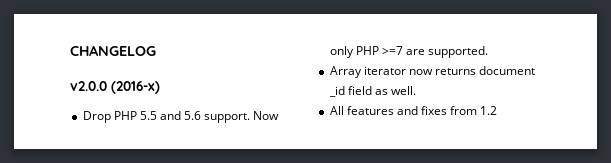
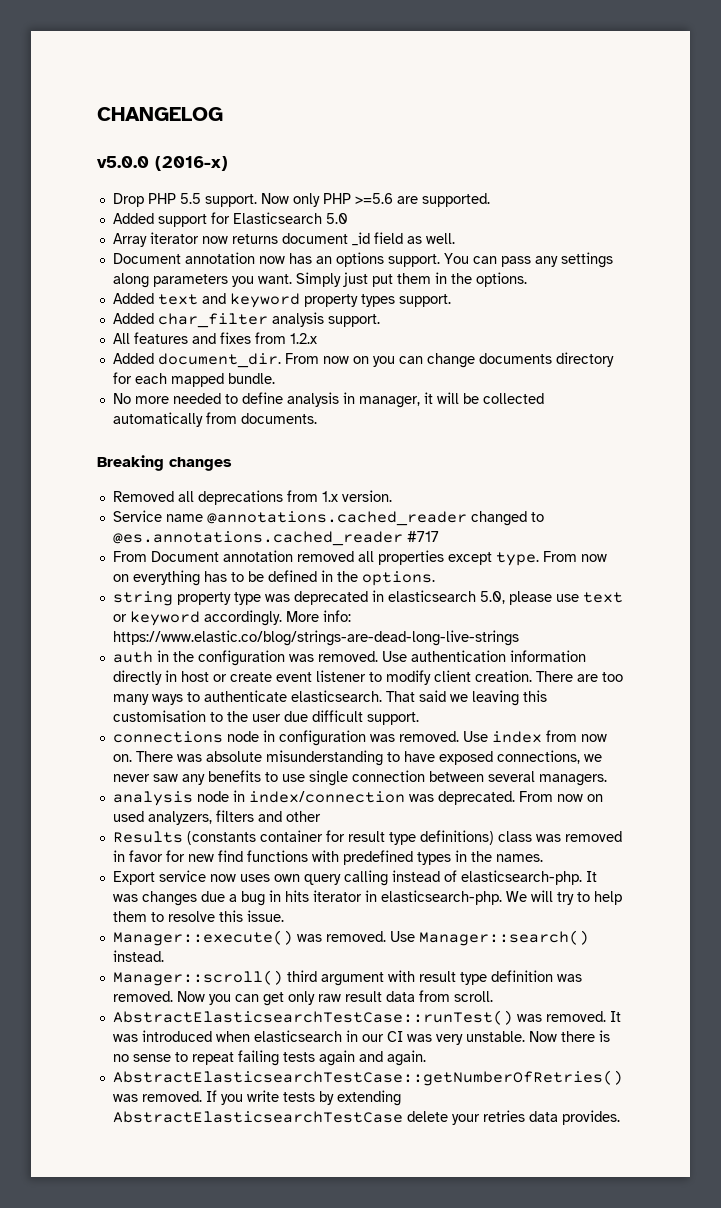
- v2.0.0 (2016-x)
+ v5.0.0 (2016-x)
- Drop PHP 5.5 and 5.6 support.
+ Drop PHP 5.5 support.
- Now only PHP >=7 are supported.
+ Now only PHP >=5.6 are supported.
+ Added support for Elasticsearch 5.0
+ Document annotation now has an options support. You can pass any settings along parameters you want. Simply just put them in the options.
+ Added text and keyword property types support.
+ Added char_filter analysis support.
- All features and fixes from 1.2
+ All features and fixes from 1.2.x
+ Added document_dir. From now on you can change documents directory for each mapped bundle.
+ No more needed to define analysis in manager, it will be collected automatically from documents.
+ Breaking changes
+ Removed all deprecations from 1.x version.
+ Service name @annotations.cached_reader changed to @es.annotations.cached_reader #717
+ From Document annotation removed all properties except type. From now on everything has to be defined in the options.
+ string property type was deprecated in elasticsearch 5.0, please use text or keyword accordingly. More info: https://www.elastic.co/blog/strings-are-dead-long-live-strings
+ auth in the configuration was removed. Use authentication information directly in host or create event listener to modify client creation. There are too many ways to authenticate elasticsearch. That said we leaving this customisation to the user due difficult support.
+ connections node in configuration was removed. Use index from now on. There was absolute misunderstanding to have exposed connections, we never saw any benefits to use single connection between several managers.
+ analysis node in index/connection was deprecated. From now on used analyzers, filters and other
+ Results (constants container for result type definitions) class was removed in favor for new find functions with predefined types in the names.
+ Export service now uses own query calling instead of elasticsearch-php. It was changes due a bug in hits iterator in elasticsearch-php. We will try to help them to resolve this issue.
+ Manager::execute() was removed. Use Manager::search() instead.
+ Manager::scroll() third argument with result type definition was removed. Now you can get only raw result data from scroll.
+ AbstractElasticsearchTestCase::runTest() was removed. It was introduced when elasticsearch in our CI was very unstable. Now there is no sense to repeat failing tests again and again.
+ AbstractElasticsearchTestCase::getNumberOfRetries() was removed. If you write tests by extending AbstractElasticsearchTestCase delete your retries data provides.

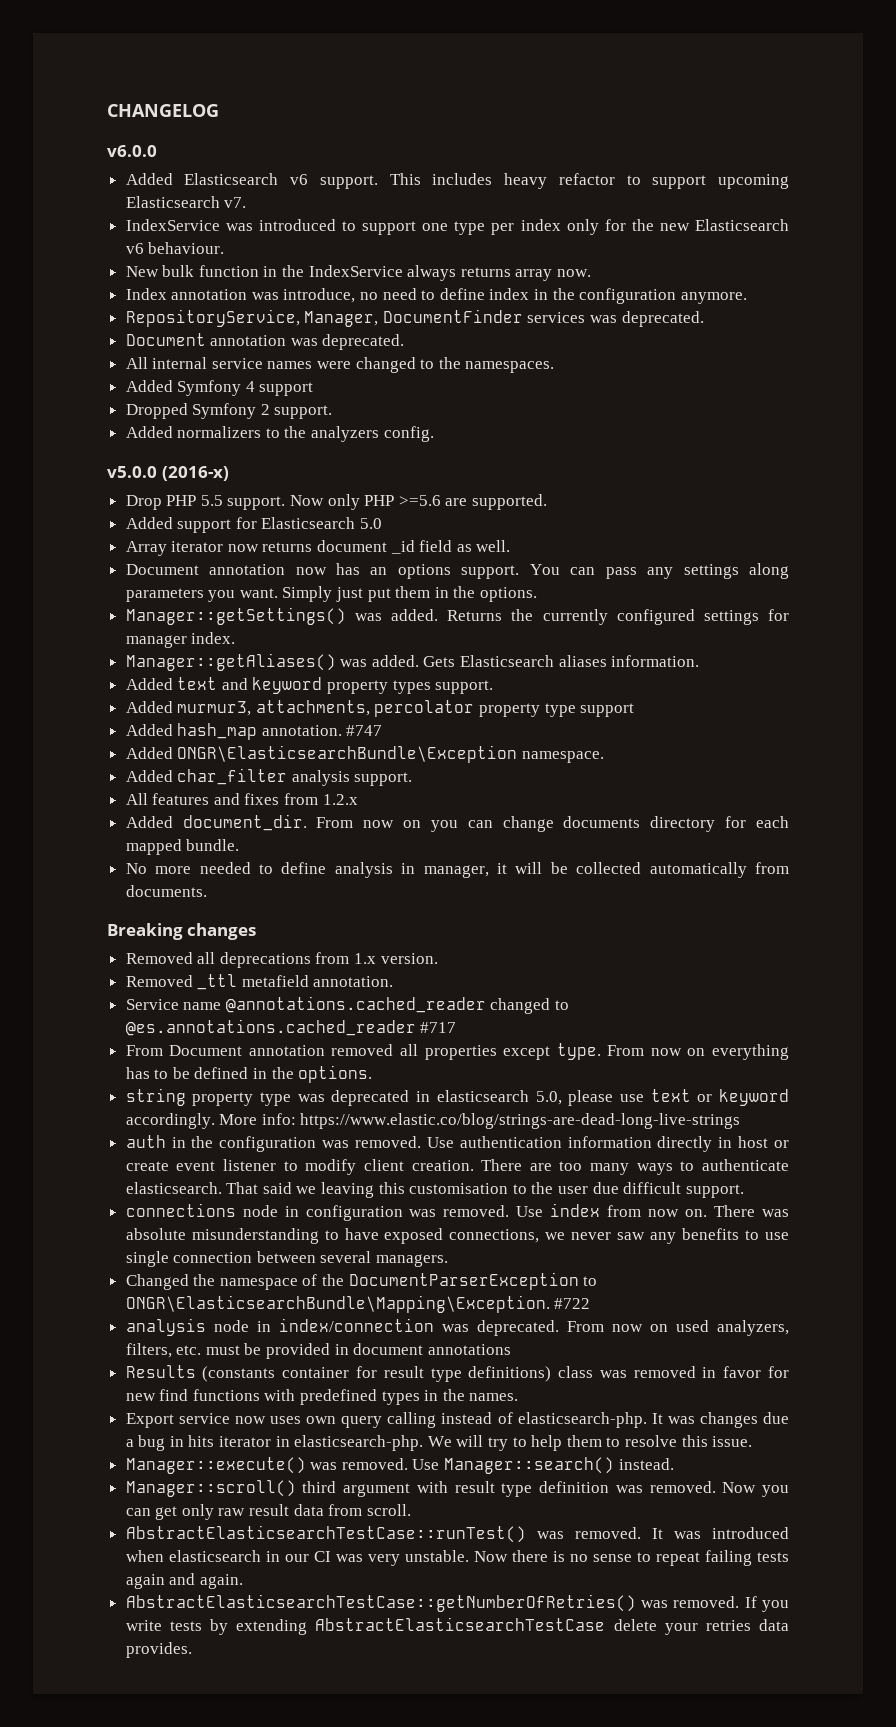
+ v6.0.0
+ Added Elasticsearch v6 support. This includes heavy refactor to support upcoming Elasticsearch v7.
+ IndexService was introduced to support one type per index only for the new Elasticsearch v6 behaviour.
+ New bulk function in the IndexService always returns array now.
+ Index annotation was introduce, no need to define index in the configuration anymore.
+ RepositoryService, Manager, DocumentFinder services was deprecated.
+ Document annotation was deprecated.
+ All internal service names were changed to the namespaces.
+ Added Symfony 4 support
+ Dropped Symfony 2 support.
+ Added normalizers to the analyzers config.
+ Manager::getSettings() was added. Returns the currently configured settings for manager index.
+ Manager::getAliases() was added. Gets Elasticsearch aliases information.
+ Added murmur3, attachments, percolator property type support
+ Added hash_map annotation. #747
+ Added ONGR\ElasticsearchBundle\Exception namespace.
+ Removed _ttl metafield annotation.
+ Changed the namespace of the DocumentParserException to ONGR\ElasticsearchBundle\Mapping\Exception. #722
- From now on used analyzers, filters and other
+ From now on used analyzers, filters, etc. must be provided in document annotations

